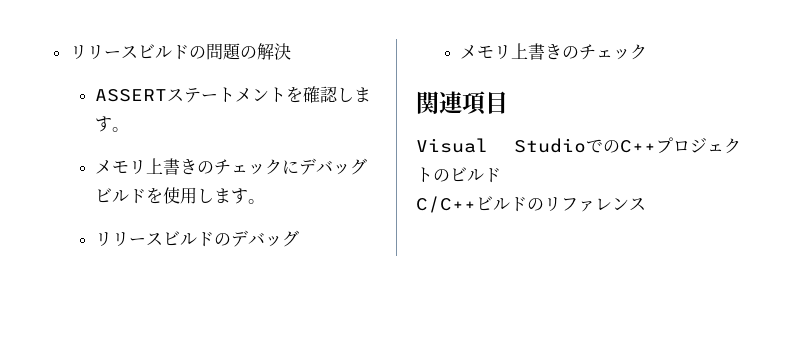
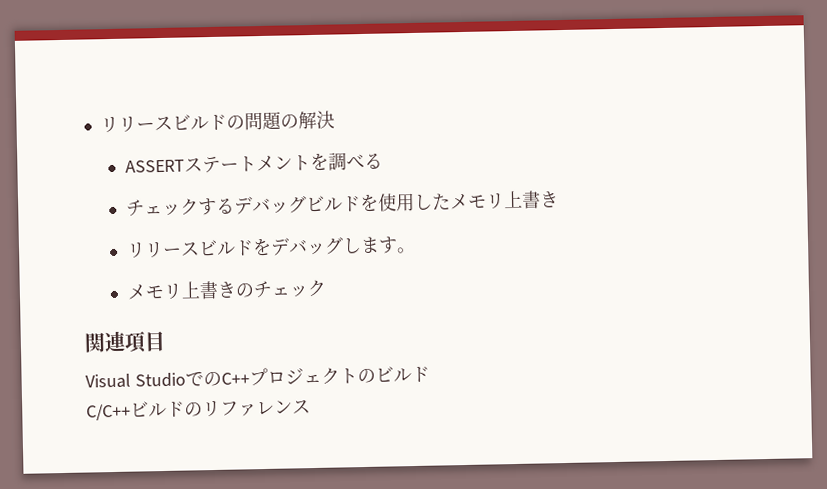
- ASSERTステートメントを確認します。
- メモリ上書きのチェックにデバッグビルドを使用します。
- リリースビルドのデバッグ
+ ASSERTステートメントを調べる
+ チェックするデバッグビルドを使用したメモリ上書き
+ リリースビルドをデバッグします。

